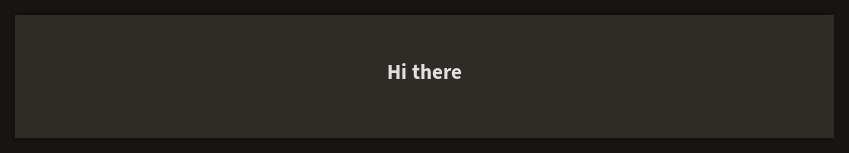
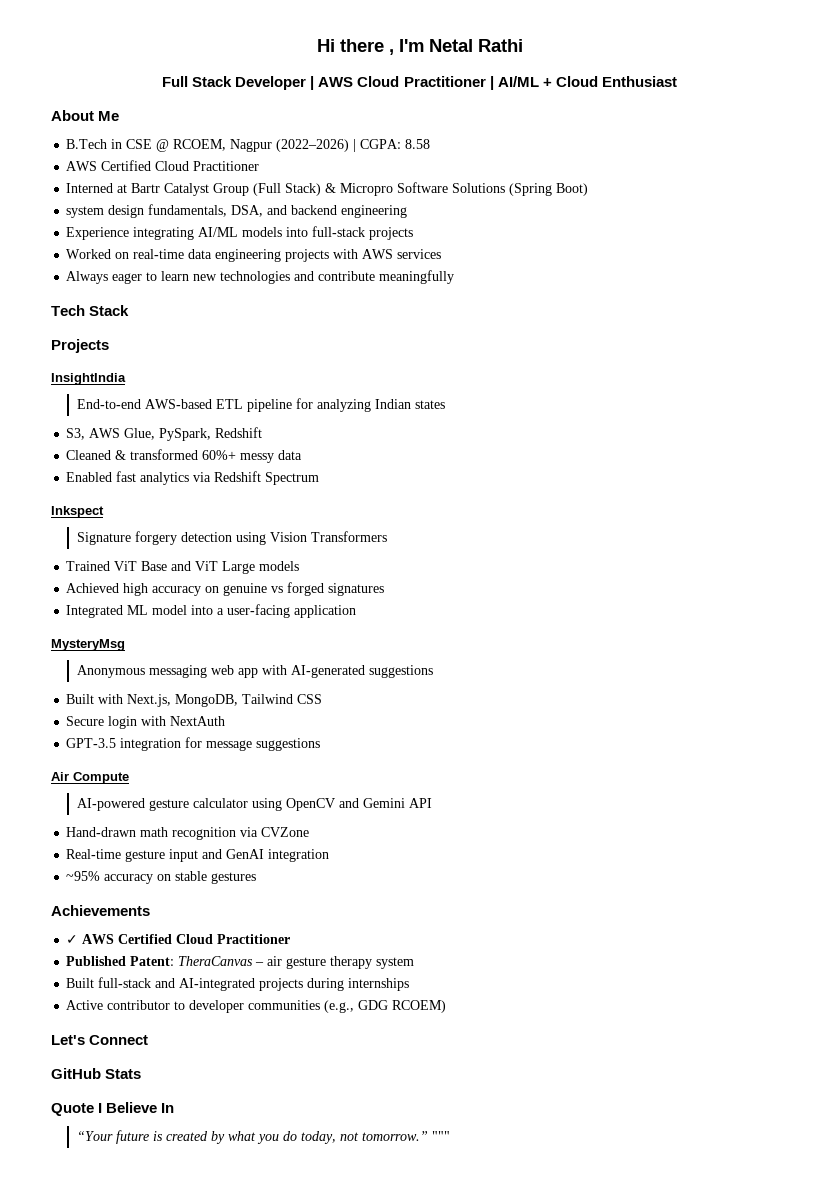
- Hi there
+ Hi there , I'm Netal Rathi
+ Full Stack Developer | AWS Cloud Practitioner | AI/ML + Cloud Enthusiast
+ About Me
+ B.Tech in CSE @ RCOEM, Nagpur (2022–2026) | CGPA: 8.58
+ AWS Certified Cloud Practitioner
+ Interned at Bartr Catalyst Group (Full Stack) & Micropro Software Solutions (Spring Boot)
+ system design fundamentals, DSA, and backend engineering
+ Experience integrating AI/ML models into full-stack projects
+ Worked on real-time data engineering projects with AWS services
+ Always eager to learn new technologies and contribute meaningfully
+ Tech Stack
+ Projects
+ InsightIndia
+ End-to-end AWS-based ETL pipeline for analyzing Indian states
+ S3, AWS Glue, PySpark, Redshift
+ Cleaned & transformed 60%+ messy data
+ Enabled fast analytics via Redshift Spectrum
+ Inkspect
+ Signature forgery detection using Vision Transformers
+ Trained ViT Base and ViT Large models
+ Achieved high accuracy on genuine vs forged signatures
+ Integrated ML model into a user-facing application
+ MysteryMsg
+ Anonymous messaging web app with AI-generated suggestions
+ Built with Next.js, MongoDB, Tailwind CSS
+ Secure login with NextAuth
+ GPT-3.5 integration for message suggestions
+ Air Compute
+ AI-powered gesture calculator using OpenCV and Gemini API
+ Hand-drawn math recognition via CVZone
+ Real-time gesture input and GenAI integration
+ ~95% accuracy on stable gestures
+ Achievements
+ ✓ AWS Certified Cloud Practitioner
+ Published Patent: TheraCanvas – air gesture therapy system
+ Built full-stack and AI-integrated projects during internships
+ Active contributor to developer communities (e.g., GDG RCOEM)
+ Let's Connect
+ GitHub Stats
+ Quote I Believe In
+ “Your future is created by what you do today, not tomorrow.” """

